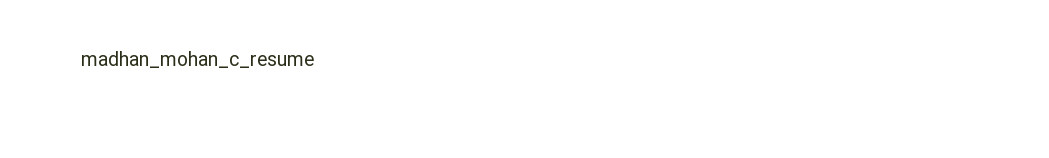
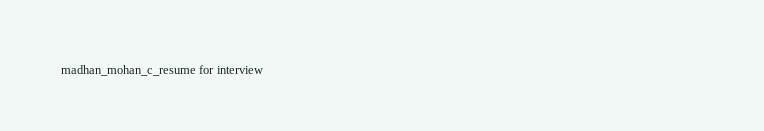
- madhan_mohan_c_resume
+ madhan_mohan_c_resume for interview

